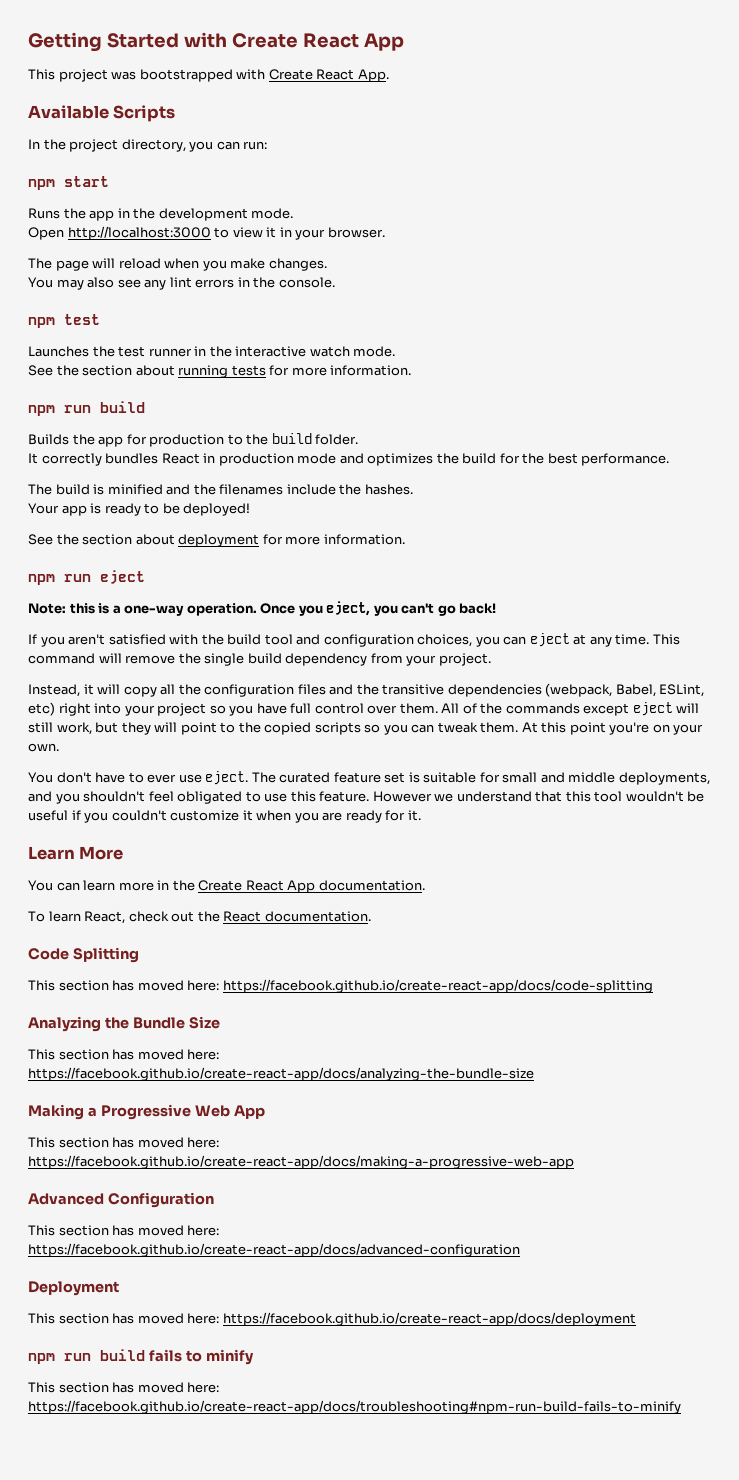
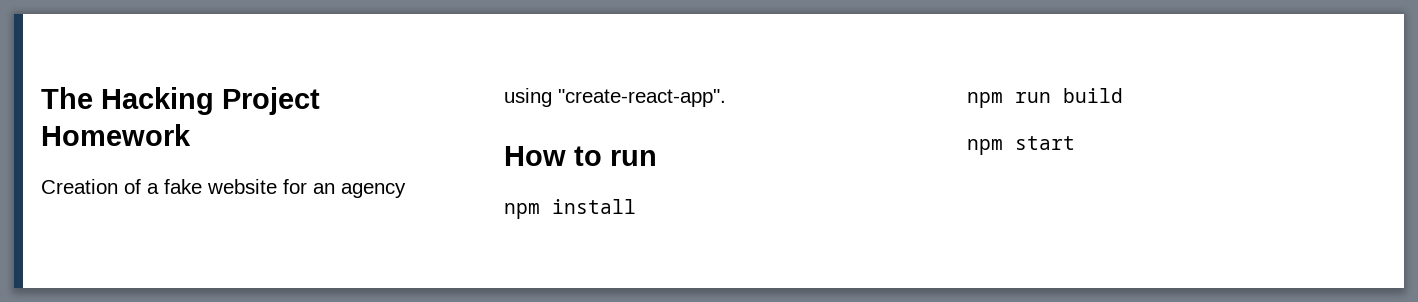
- Getting Started with Create React App
- This project was bootstrapped with Create React App.
- Available Scripts
- In the project directory, you can run:
+ The Hacking Project Homework
+ Creation of a fake website for an agency using "create-react-app".
+ How to run
+ npm install
+ npm run build
  npm start
- Runs the app in the development mode.
- Open http://localhost:3000 to view it in your browser.
- The page will reload when you make changes.
- You may also see any lint errors in the console.
- npm test
- Launches the test runner in the interactive watch mode.
- See the section about running tests for more information.
- npm run build
- Builds the app for production to the build folder.
- It correctly bundles React in production mode and optimizes the build for the best performance.
- The build is minified and the filenames include the hashes.
- Your app is ready to be deployed!
- See the section about deployment for more information.
- npm run eject
- Note: this is a one-way operation. Once you eject, you can't go back!
- If you aren't satisfied with the build tool and configuration choices, you can eject at any time. This command will remove the single build dependency from your project.
- Instead, it will copy all the configuration files and the transitive dependencies (webpack, Babel, ESLint, etc) right into your project so you have full control over them. All of the commands except eject will still work, but they will point to the copied scripts so you can tweak them. At this point you're on your own.
- You don't have to ever use eject. The curated feature set is suitable for small and middle deployments, and you shouldn't feel obligated to use this feature. However we understand that this tool wouldn't be useful if you couldn't customize it when you are ready for it.
- Learn More
- You can learn more in the Create React App documentation.
- To learn React, check out the React documentation.
- Code Splitting
- This section has moved here: https://facebook.github.io/create-react-app/docs/code-splitting
- Analyzing the Bundle Size
- This section has moved here: https://facebook.github.io/create-react-app/docs/analyzing-the-bundle-size
- Making a Progressive Web App
- This section has moved here: https://facebook.github.io/create-react-app/docs/making-a-progressive-web-app
- Advanced Configuration
- This section has moved here: https://facebook.github.io/create-react-app/docs/advanced-configuration
- Deployment
- This section has moved here: https://facebook.github.io/create-react-app/docs/deployment
- npm run build fails to minify
- This section has moved here: https://facebook.github.io/create-react-app/docs/troubleshooting#npm-run-build-fails-to-minify

